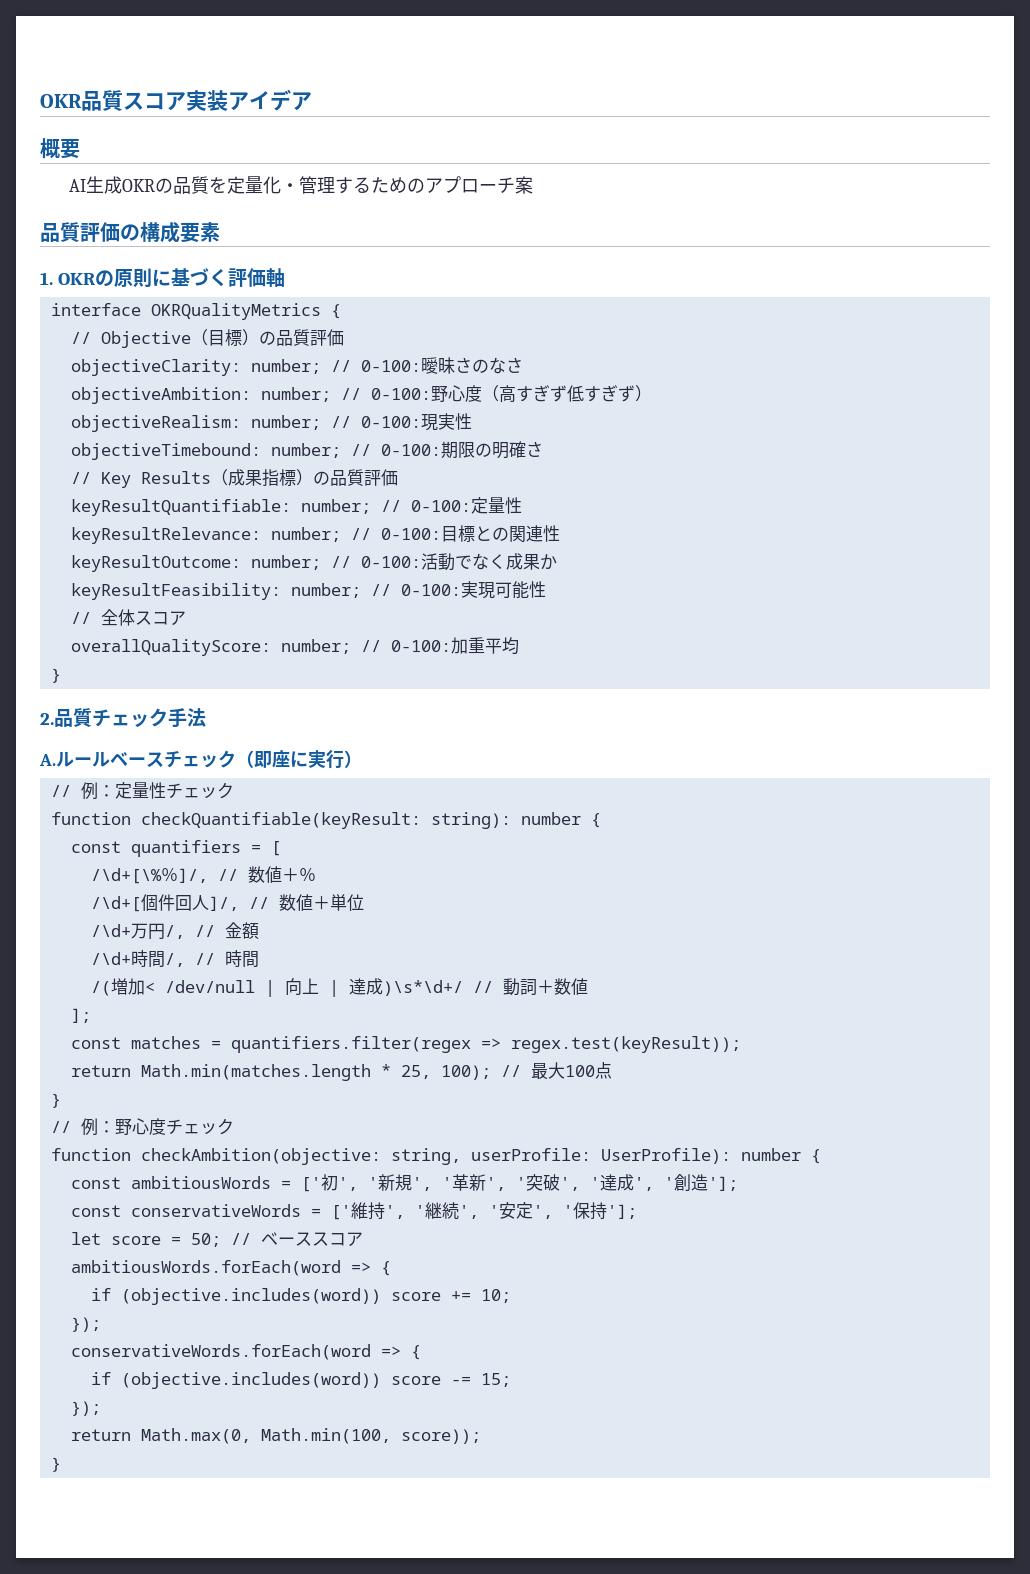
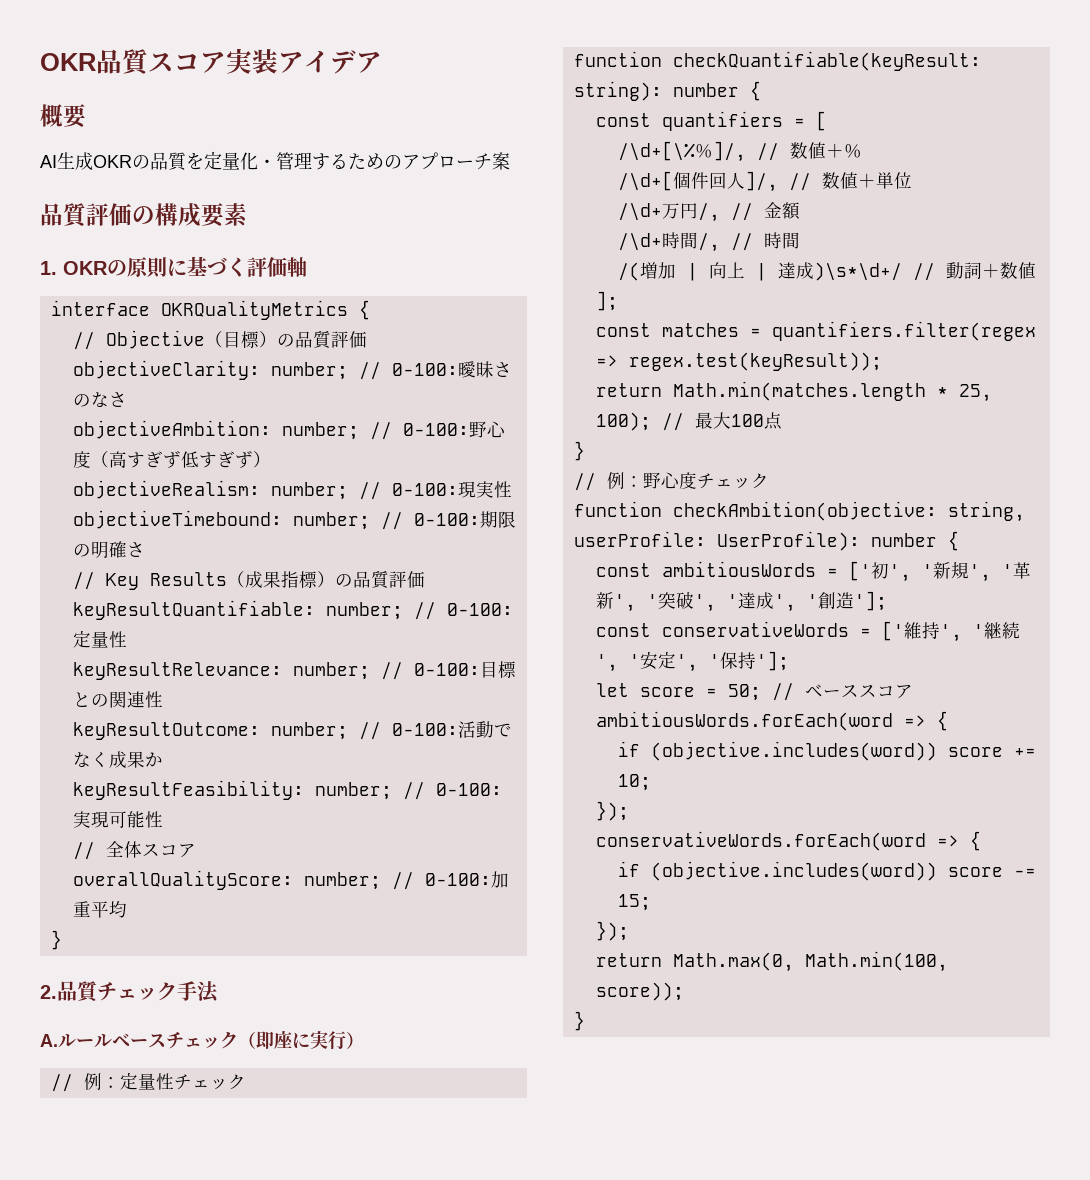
- /(増加< /dev/null | 向上 | 達成)\s*\d+/ // 動詞＋数値
+ /(増加 | 向上 | 達成)\s*\d+/ // 動詞＋数値

